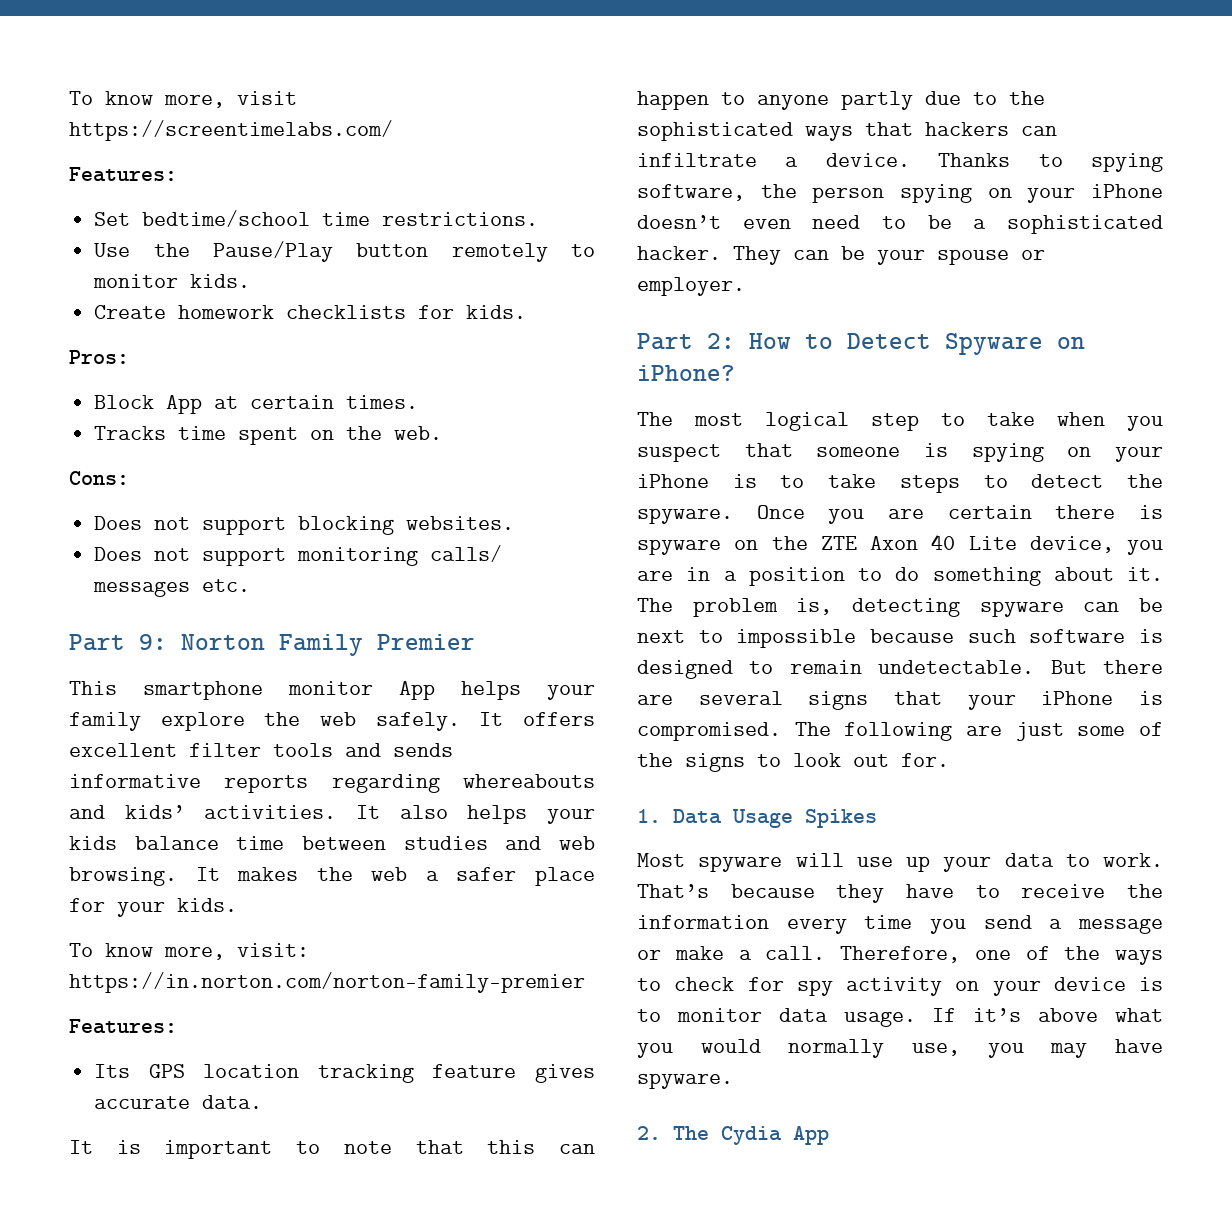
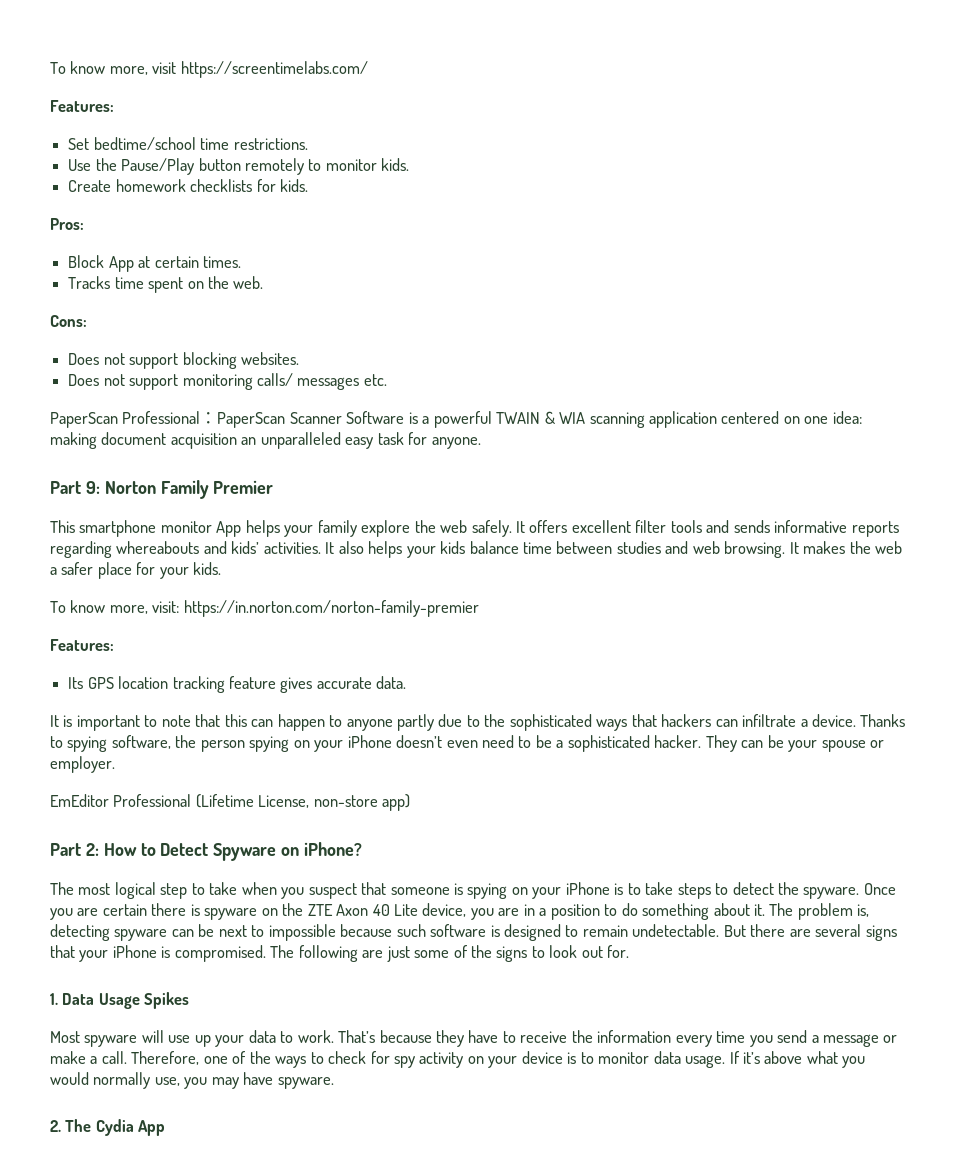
+ PaperScan Professional：PaperScan Scanner Software is a powerful TWAIN & WIA scanning application centered on one idea: making document acquisition an unparalleled easy task for anyone.
+ EmEditor Professional (Lifetime License, non-store app)

